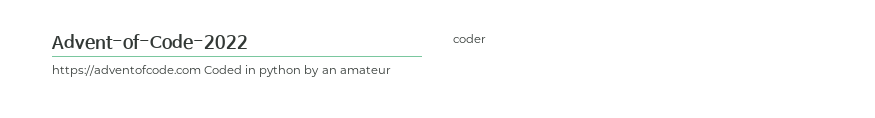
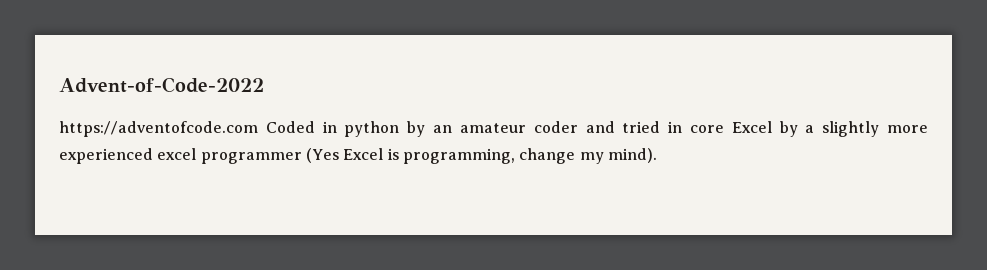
- https://adventofcode.com Coded in python by an amateur coder
+ https://adventofcode.com Coded in python by an amateur coder and tried in core Excel by a slightly more experienced excel programmer (Yes Excel is programming, change my mind).

